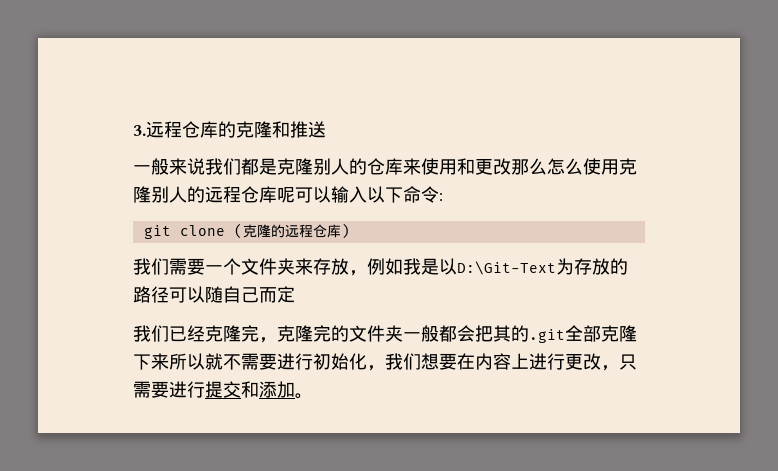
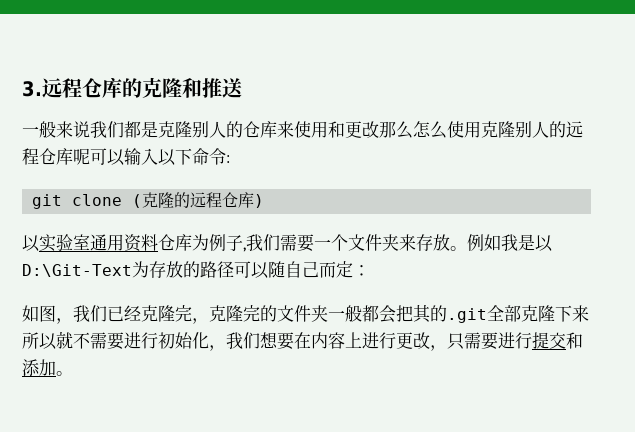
- 我们需要一个文件夹来存放，例如我是以D:\Git-Text为存放的路径可以随自己而定
- 我们已经克隆完，克隆完的文件夹一般都会把其的.git全部克隆下来所以就不需要进行初始化，我们想要在内容上进行更改，只需要进行提交和添加。
+ 以实验室通用资料仓库为例子,我们需要一个文件夹来存放。例如我是以D:\Git-Text为存放的路径可以随自己而定：
+ 如图，我们已经克隆完，克隆完的文件夹一般都会把其的.git全部克隆下来所以就不需要进行初始化，我们想要在内容上进行更改，只需要进行提交和添加。

